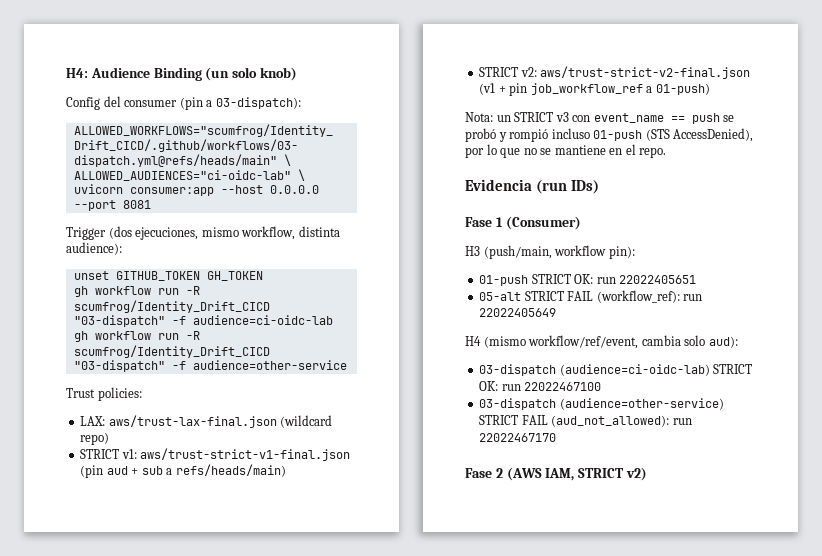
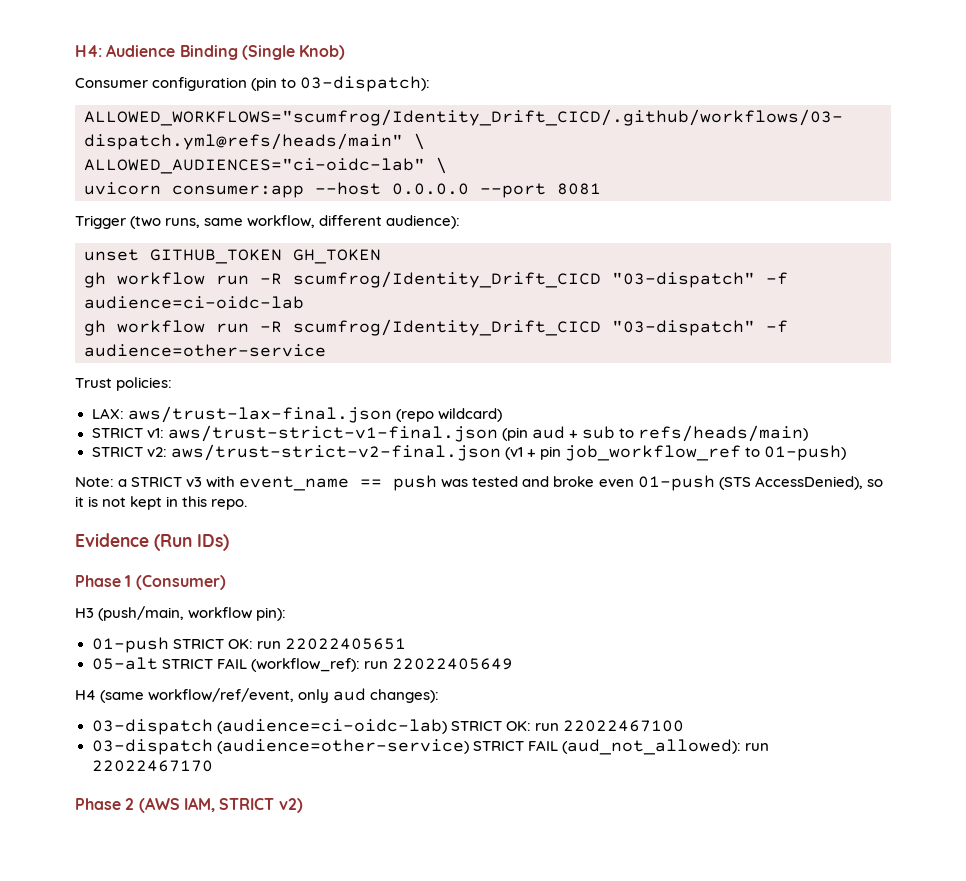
- H4: Audience Binding (un solo knob)
- Config del consumer (pin a 03-dispatch):
+ H4: Audience Binding (Single Knob)
+ Consumer configuration (pin to 03-dispatch):
- Trigger (dos ejecuciones, mismo workflow, distinta audience):
+ Trigger (two runs, same workflow, different audience):
- LAX: aws/trust-lax-final.json (wildcard repo)
+ LAX: aws/trust-lax-final.json (repo wildcard)
- STRICT v1: aws/trust-strict-v1-final.json (pin aud + sub a refs/heads/main)
+ STRICT v1: aws/trust-strict-v1-final.json (pin aud + sub to refs/heads/main)
- STRICT v2: aws/trust-strict-v2-final.json (v1 + pin job_workflow_ref a 01-push)
+ STRICT v2: aws/trust-strict-v2-final.json (v1 + pin job_workflow_ref to 01-push)
- Nota: un STRICT v3 con event_name == push se probó y rompió incluso 01-push (STS AccessDenied), por lo que no se mantiene en el repo.
+ Note: a STRICT v3 with event_name == push was tested and broke even 01-push (STS AccessDenied), so it is not kept in this repo.
- Evidencia (run IDs)
+ Evidence (Run IDs)
- Fase 1 (Consumer)
+ Phase 1 (Consumer)
- H4 (mismo workflow/ref/event, cambia solo aud):
+ H4 (same workflow/ref/event, only aud changes):
- Fase 2 (AWS IAM, STRICT v2)
+ Phase 2 (AWS IAM, STRICT v2)

